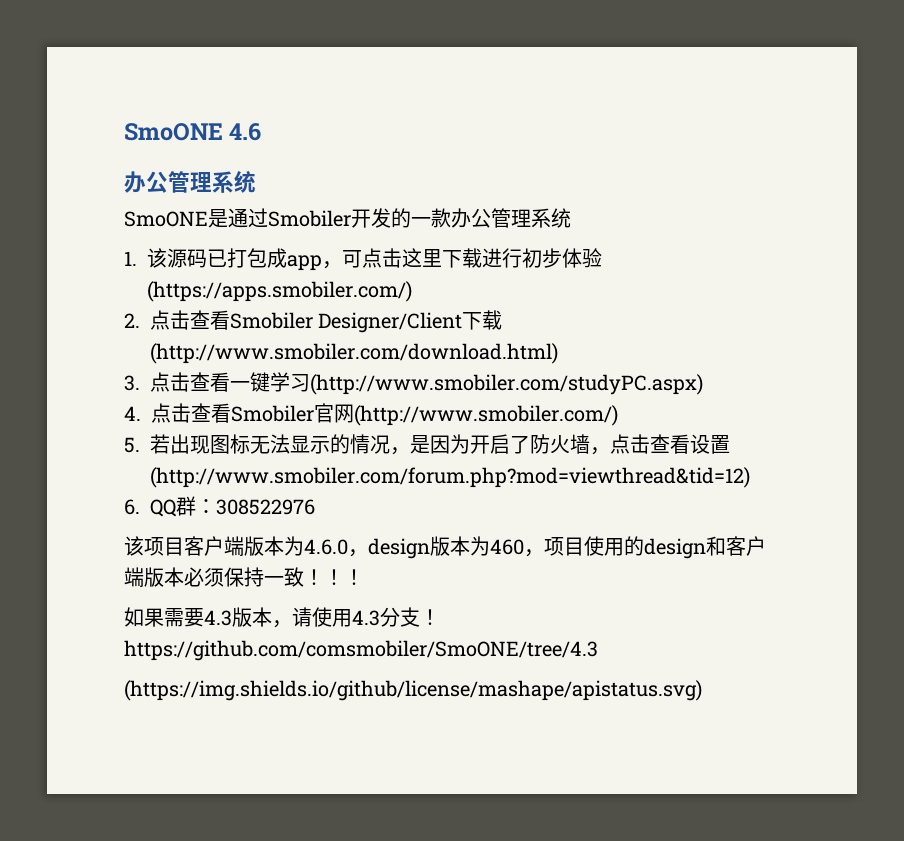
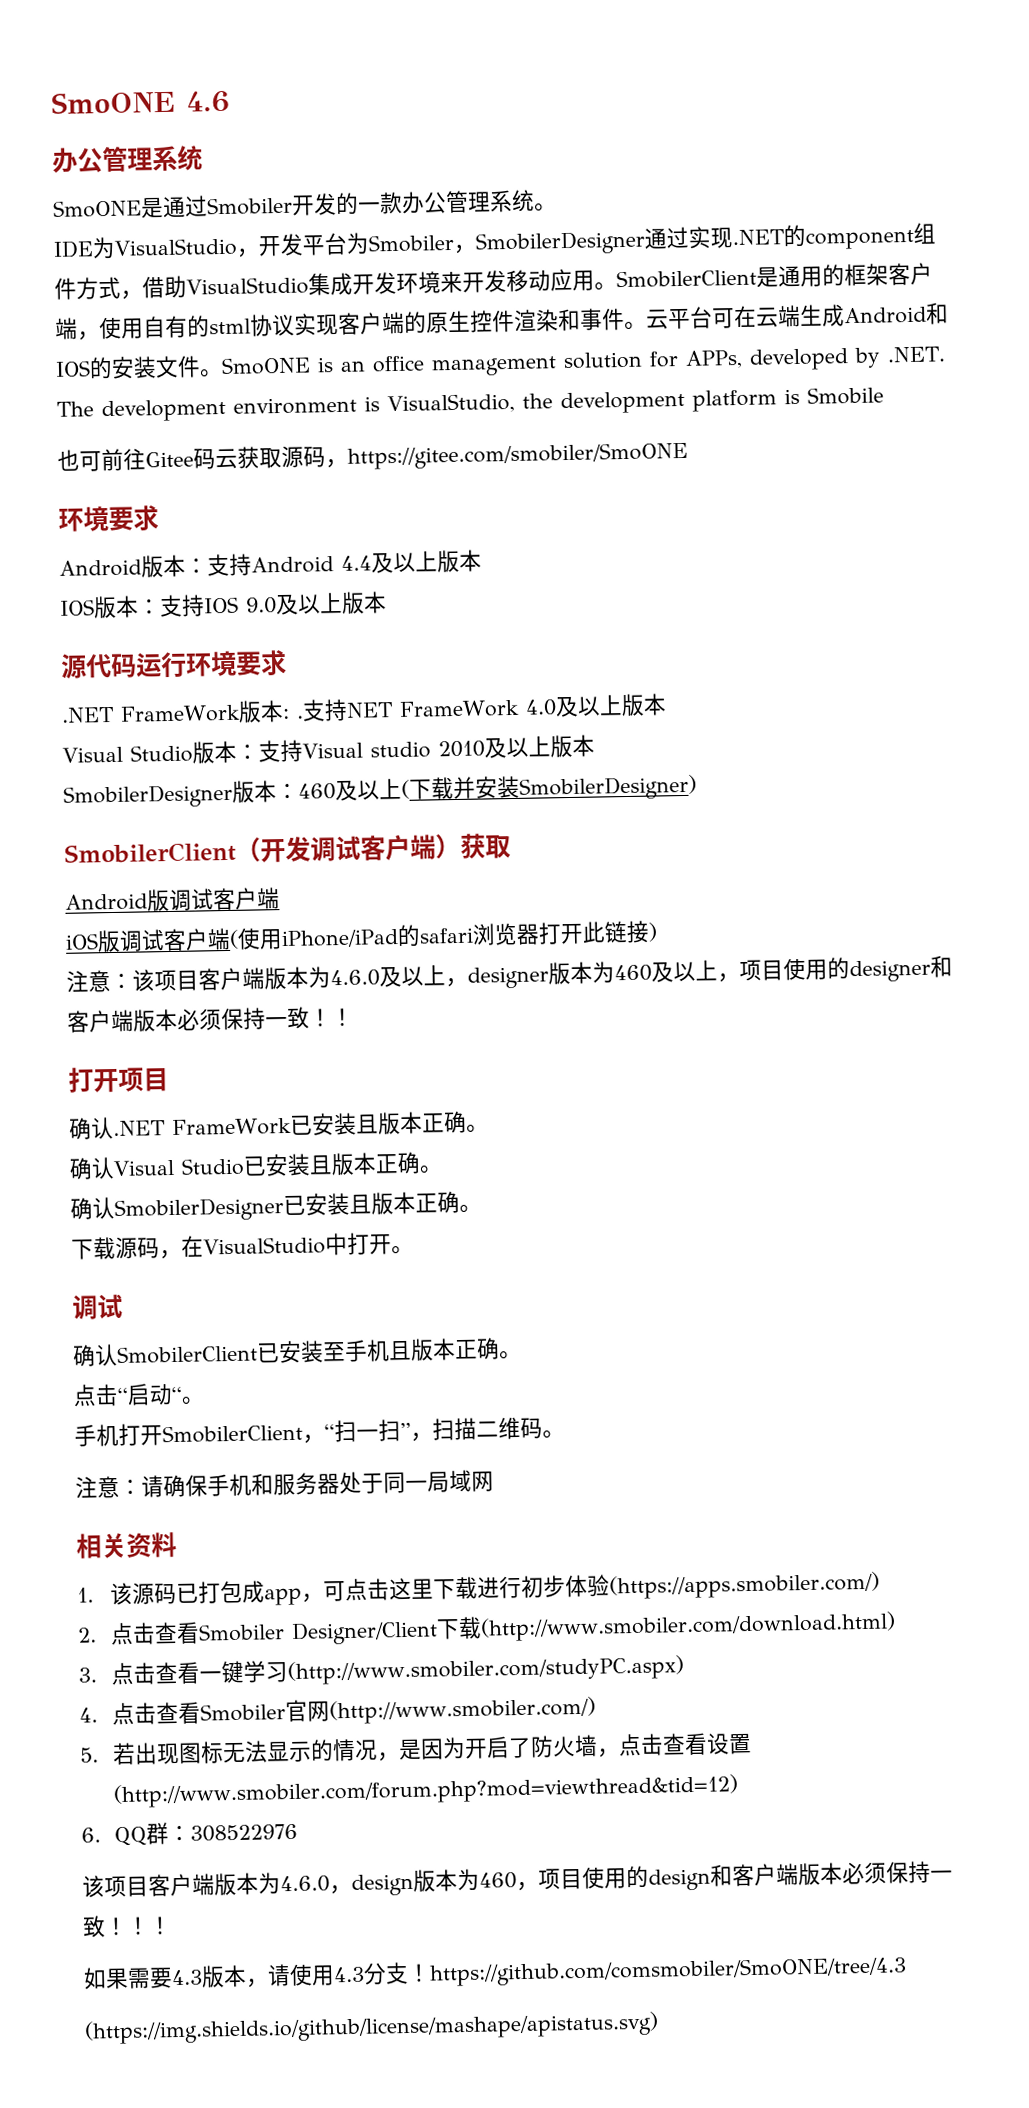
- SmoONE是通过Smobiler开发的一款办公管理系统
+ SmoONE是通过Smobiler开发的一款办公管理系统。
+ IDE为VisualStudio，开发平台为Smobiler，SmobilerDesigner通过实现.NET的component组件方式，借助VisualStudio集成开发环境来开发移动应用。SmobilerClient是通用的框架客户端，使用自有的stml协议实现客户端的原生控件渲染和事件。云平台可在云端生成Android和IOS的安装文件。SmoONE is an office management solution for APPs, developed by .NET. The development environment is VisualStudio, the development platform is Smobile
+ 也可前往Gitee码云获取源码，https://gitee.com/smobiler/SmoONE
+ 环境要求
+ Android版本：支持Android 4.4及以上版本
+ IOS版本：支持IOS 9.0及以上版本
+ 源代码运行环境要求
+ .NET FrameWork版本: .支持NET FrameWork 4.0及以上版本
+ Visual Studio版本：支持Visual studio 2010及以上版本
+ SmobilerDesigner版本：460及以上(下载并安装SmobilerDesigner)
+ SmobilerClient（开发调试客户端）获取
+ Android版调试客户端
+ iOS版调试客户端(使用iPhone/iPad的safari浏览器打开此链接)
+ 注意：该项目客户端版本为4.6.0及以上，designer版本为460及以上，项目使用的designer和客户端版本必须保持一致！！
+ 打开项目
+ 确认.NET FrameWork已安装且版本正确。
+ 确认Visual Studio已安装且版本正确。
+ 确认SmobilerDesigner已安装且版本正确。
+ 下载源码，在VisualStudio中打开。
+ 调试
+ 确认SmobilerClient已安装至手机且版本正确。
+ 点击“启动“。
+ 手机打开SmobilerClient，“扫一扫”，扫描二维码。
+ 注意：请确保手机和服务器处于同一局域网
+ 相关资料

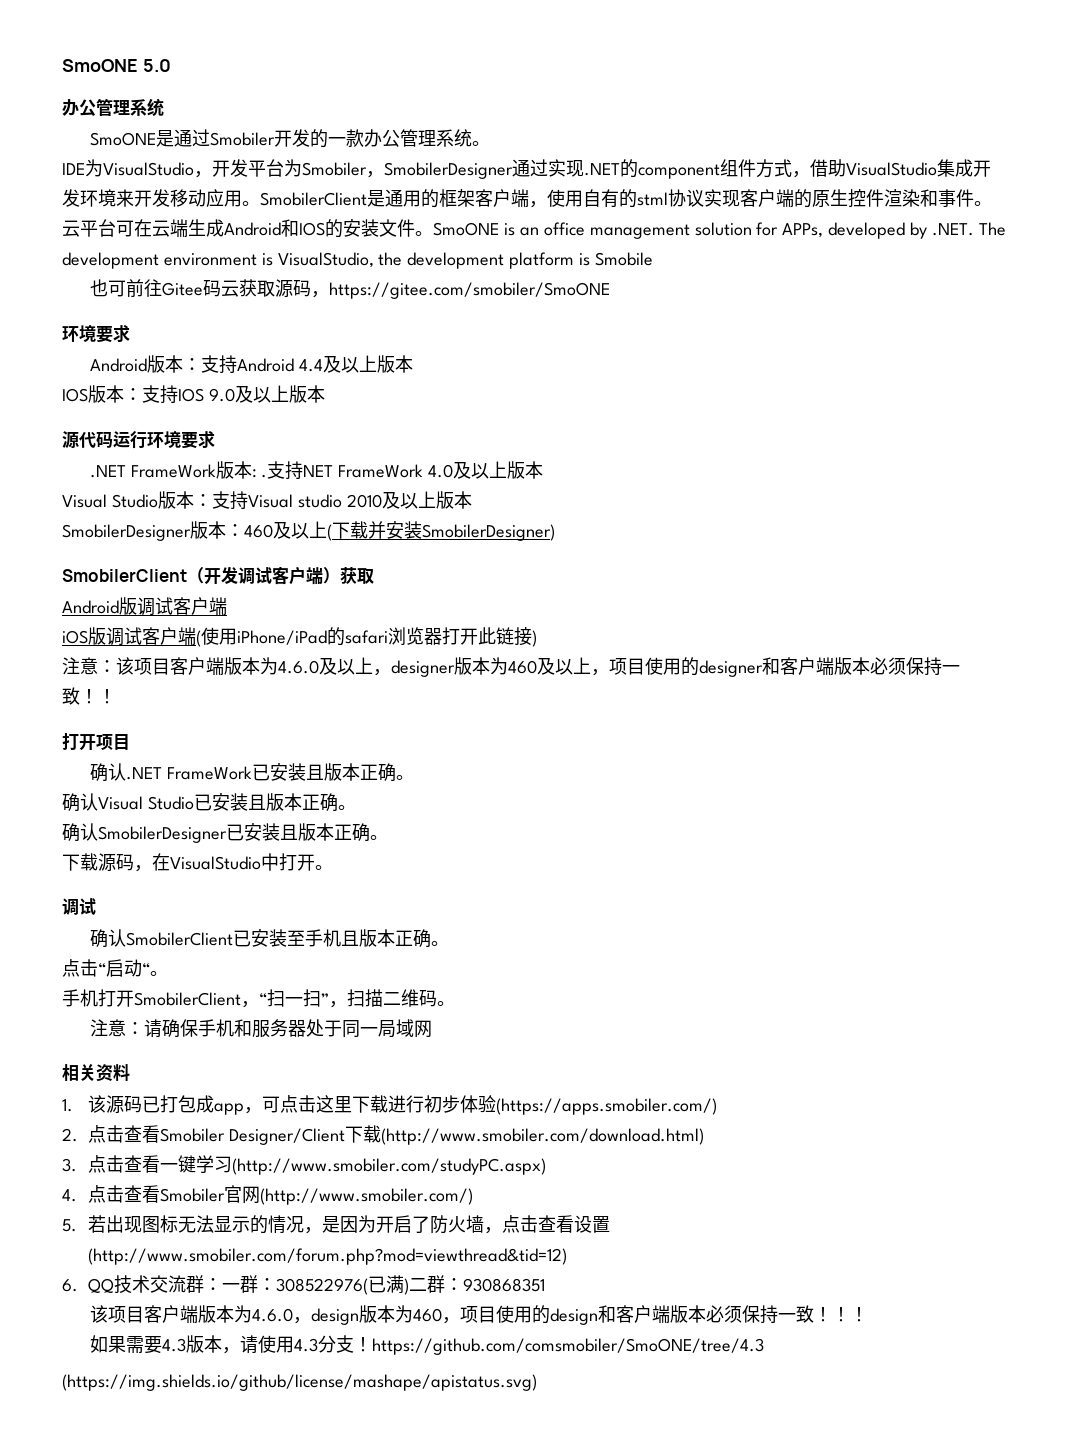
- SmoONE 4.6
+ SmoONE 5.0
- 6. QQ群：308522976
+ 6. QQ技术交流群：一群：308522976(已满)二群：930868351

